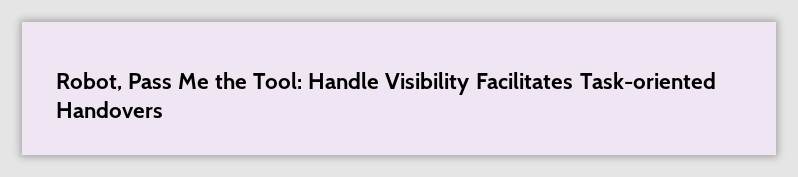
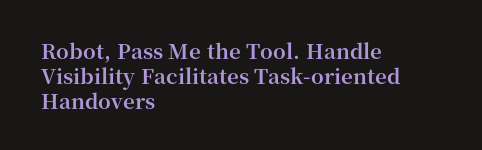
- Robot, Pass Me the Tool: Handle Visibility Facilitates Task-oriented Handovers
+ Robot, Pass Me the Tool. Handle Visibility Facilitates Task-oriented Handovers

